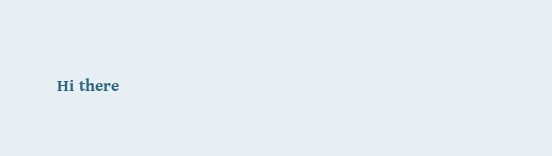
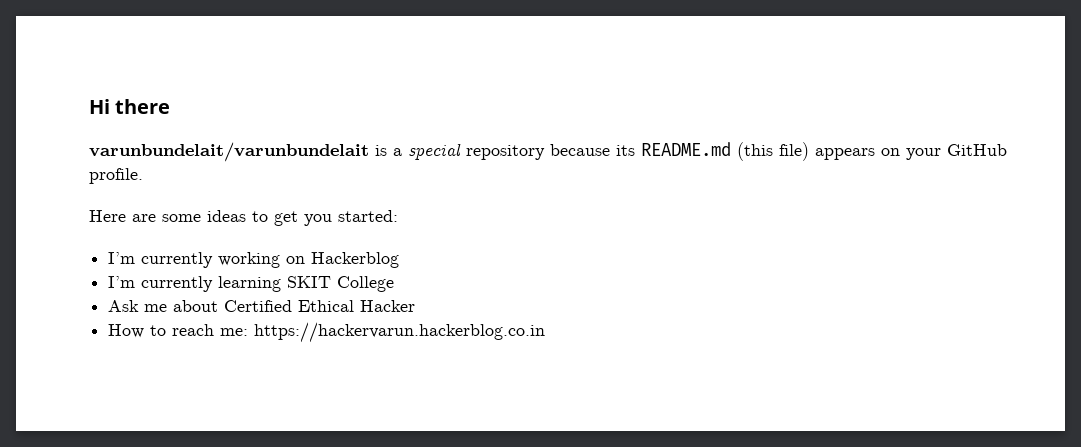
+ varunbundelait/varunbundelait is a special repository because its README.md (this file) appears on your GitHub profile.
+ Here are some ideas to get you started:
+ I’m currently working on Hackerblog
+ I’m currently learning SKIT College
+ Ask me about Certified Ethical Hacker
+ How to reach me: https://hackervarun.hackerblog.co.in

